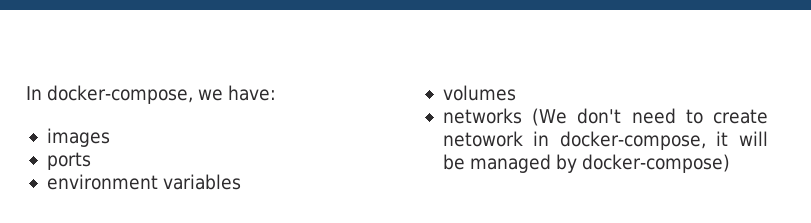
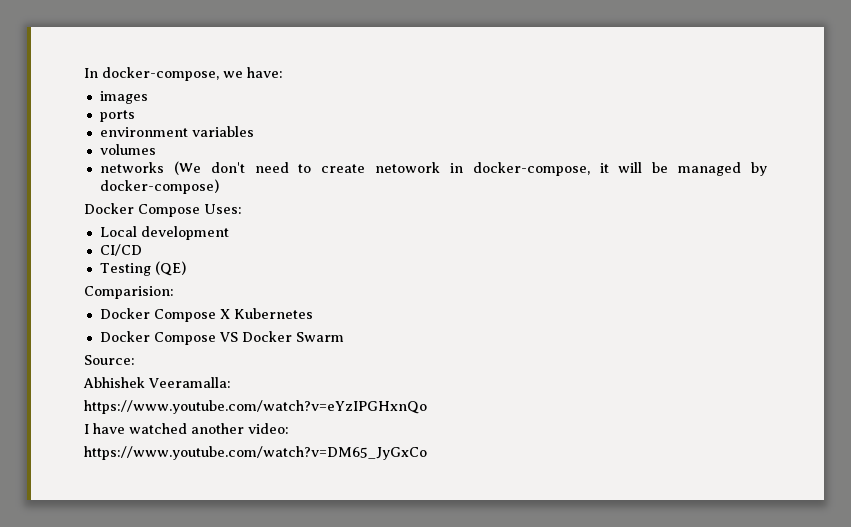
+ Docker Compose Uses:
+ Local development
+ CI/CD
+ Testing (QE)
+ Comparision:
+ Docker Compose X Kubernetes
+ Docker Compose VS Docker Swarm
+ Source:
+ Abhishek Veeramalla:
+ https://www.youtube.com/watch?v=eYzIPGHxnQo
+ I have watched another video:
+ https://www.youtube.com/watch?v=DM65_JyGxCo

